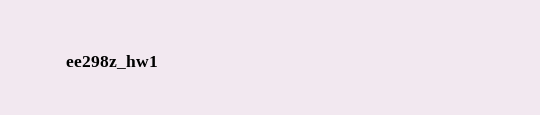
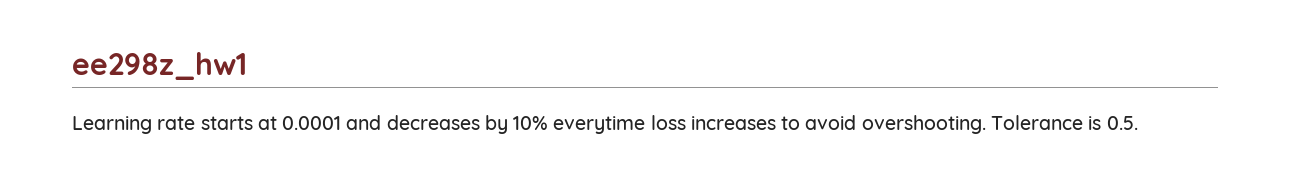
+ Learning rate starts at 0.0001 and decreases by 10% everytime loss increases to avoid overshooting. Tolerance is 0.5.

